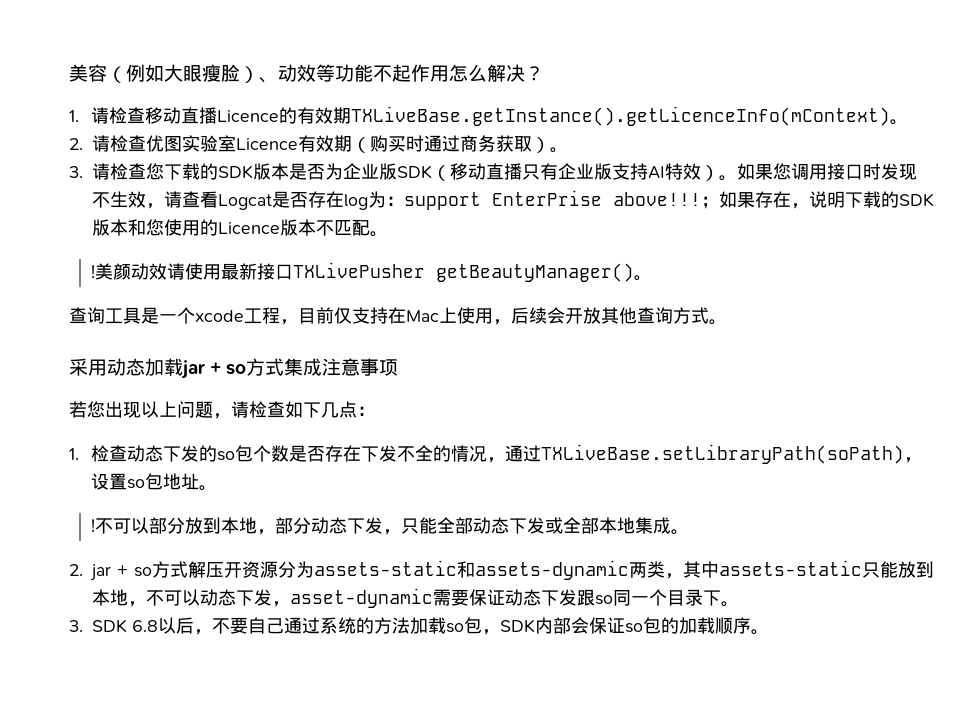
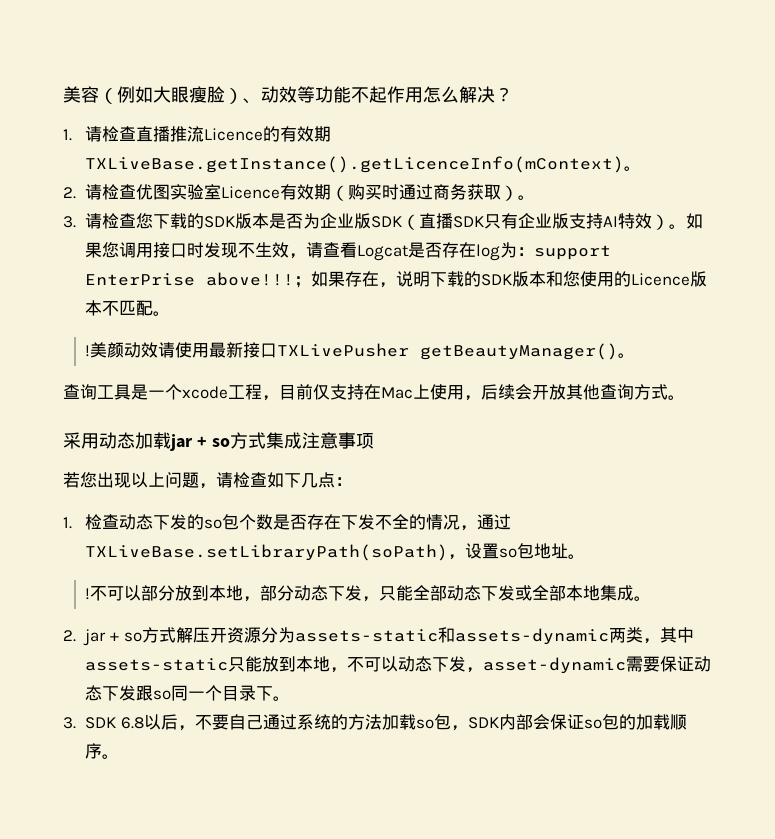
- 1.请检查移动直播Licence的有效期TXLiveBase.getInstance().getLicenceInfo(mContext)。
+ 1.请检查直播推流Licence的有效期TXLiveBase.getInstance().getLicenceInfo(mContext)。
- 3.请检查您下载的SDK版本是否为企业版SDK（移动直播只有企业版支持AI特效）。
+ 3.请检查您下载的SDK版本是否为企业版SDK（直播SDK只有企业版支持AI特效）。

